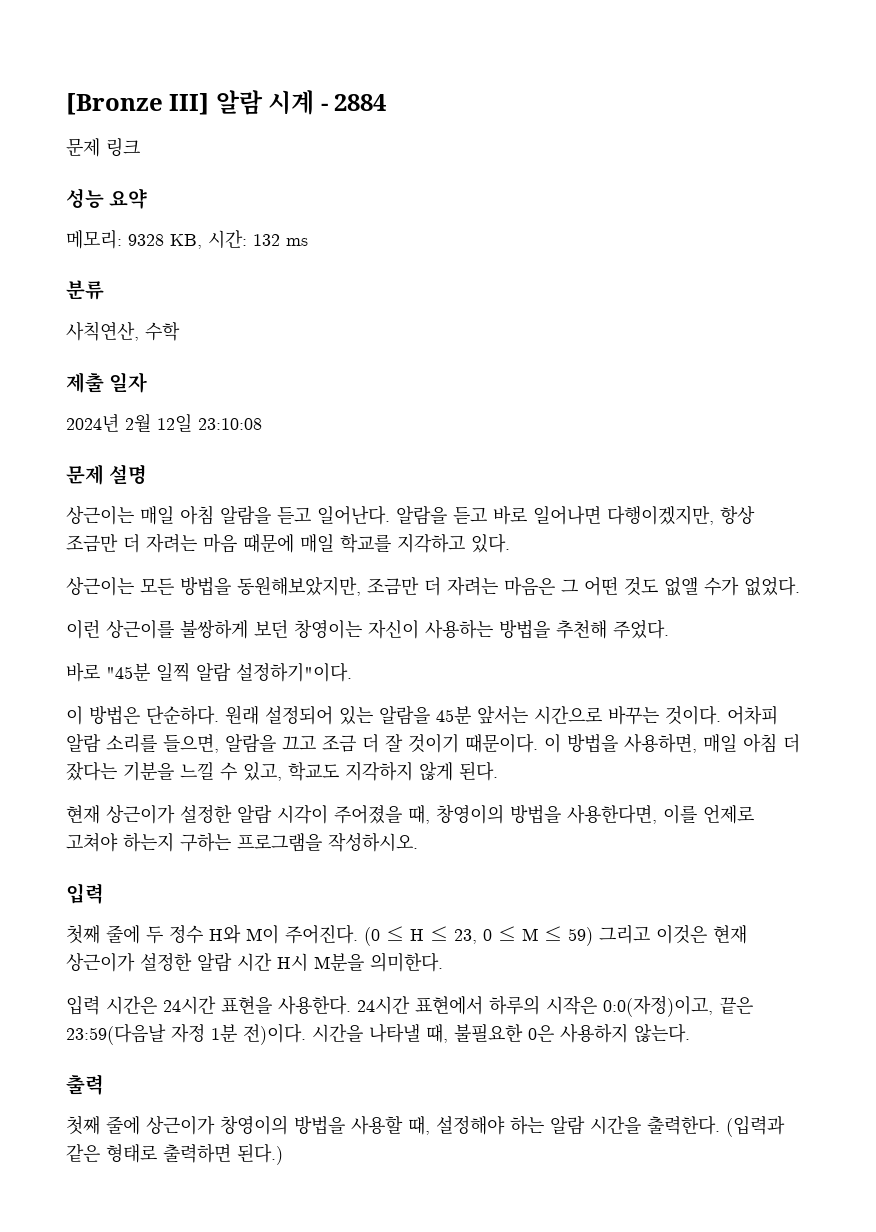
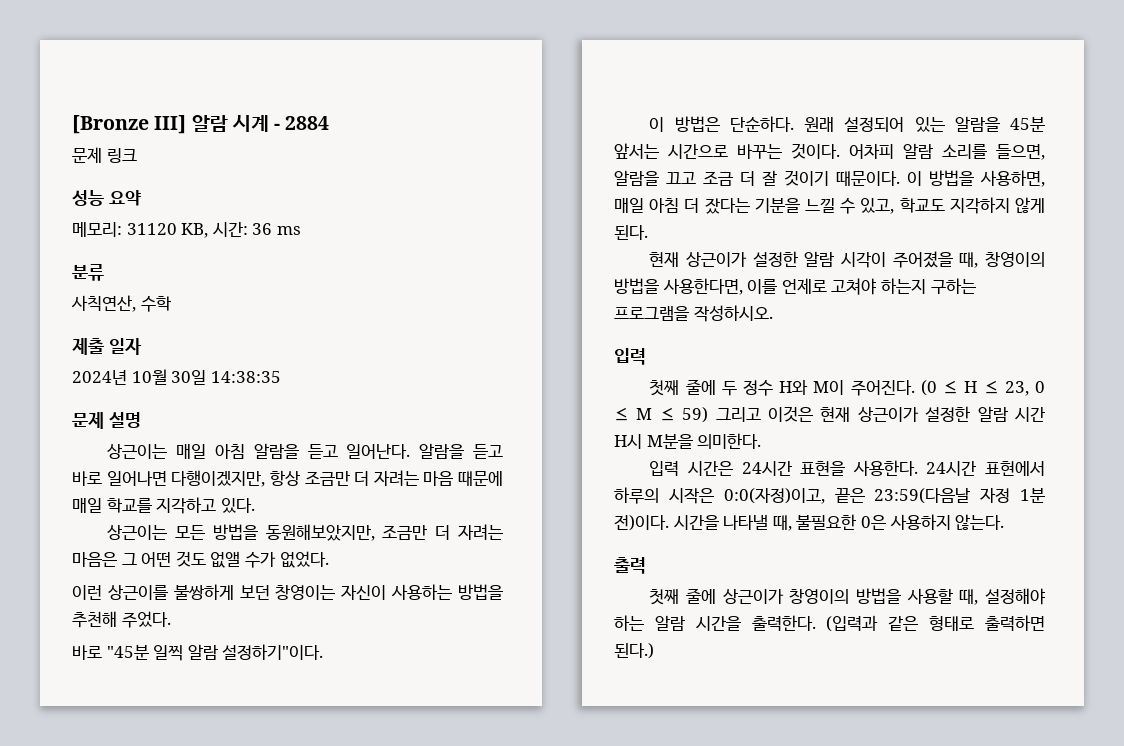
- 메모리: 9328 KB, 시간: 132 ms
+ 메모리: 31120 KB, 시간: 36 ms
- 2024년 2월 12일 23:10:08
+ 2024년 10월 30일 14:38:35

